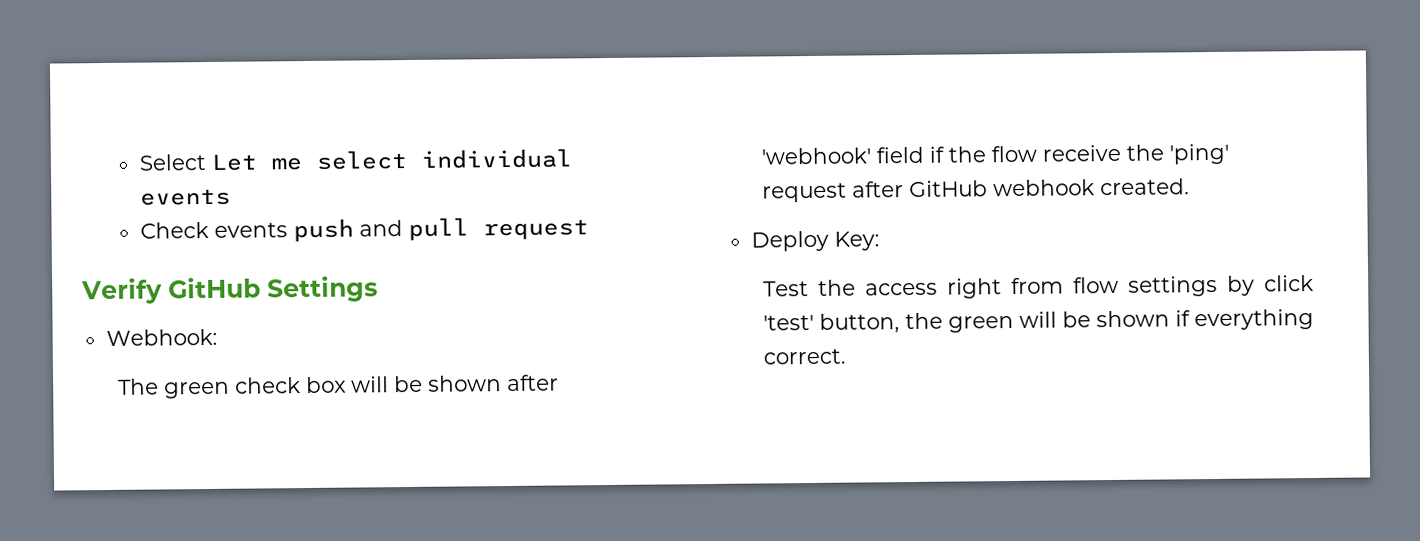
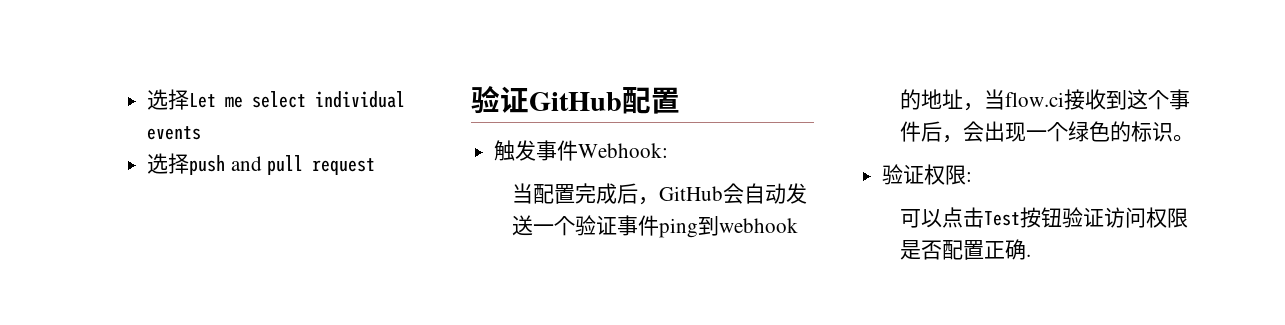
- Select Let me select individual events
+ 选择Let me select individual events
- Check events push and pull request
+ 选择push and pull request
- Verify GitHub Settings
- Webhook:
- The green check box will be shown after 'webhook' field if the flow receive the 'ping' request after GitHub webhook created.
- Deploy Key:
- Test the access right from flow settings by click 'test' button, the green will be shown if everything correct.
+ 验证GitHub配置
+ 触发事件Webhook:
+ 当配置完成后，GitHub会自动发送一个验证事件ping到webhook的地址，当flow.ci接收到这个事件后，会出现一个绿色的标识。
+ 验证权限:
+ 可以点击Test按钮验证访问权限是否配置正确.

